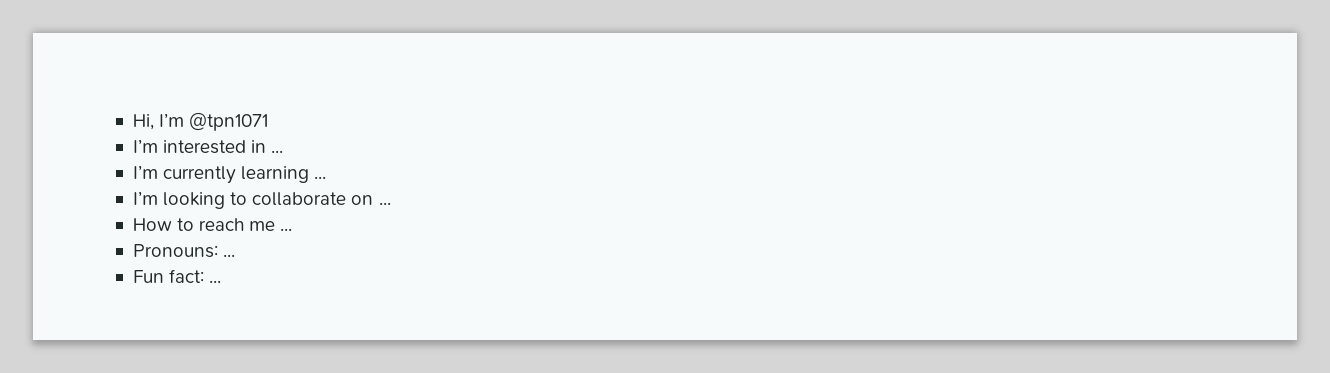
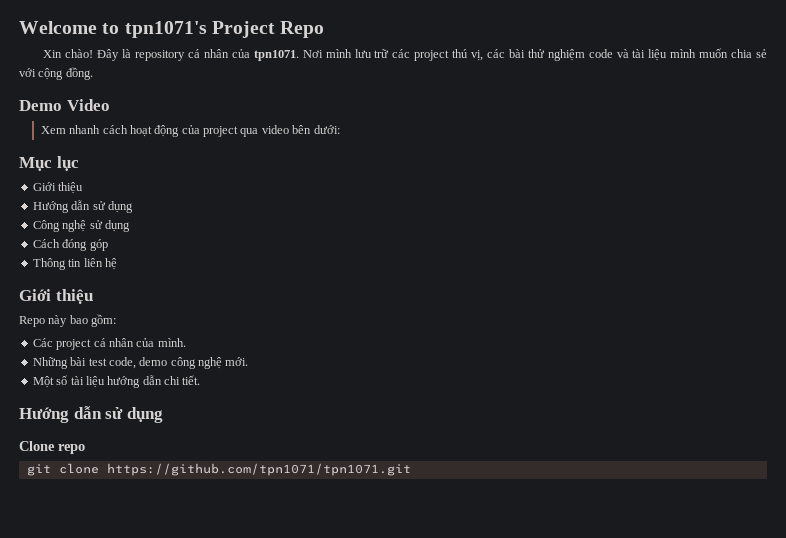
- Hi, I’m @tpn1071
- I’m interested in ...
- I’m currently learning ...
- I’m looking to collaborate on ...
- How to reach me ...
- Pronouns: ...
- Fun fact: ...
+ Welcome to tpn1071's Project Repo
+ Xin chào! Đây là repository cá nhân của tpn1071. Nơi mình lưu trữ các project thú vị, các bài thử nghiệm code và tài liệu mình muốn chia sẻ với cộng đồng.
+ Demo Video
+ Xem nhanh cách hoạt động của project qua video bên dưới:
+ Mục lục
+ Giới thiệu
+ Hướng dẫn sử dụng
+ Công nghệ sử dụng
+ Cách đóng góp
+ Thông tin liên hệ
+ Giới thiệu
+ Repo này bao gồm:
+ Các project cá nhân của mình.
+ Những bài test code, demo công nghệ mới.
+ Một số tài liệu hướng dẫn chi tiết.
+ Hướng dẫn sử dụng
+ Clone repo
+ git clone https://github.com/tpn1071/tpn1071.git

